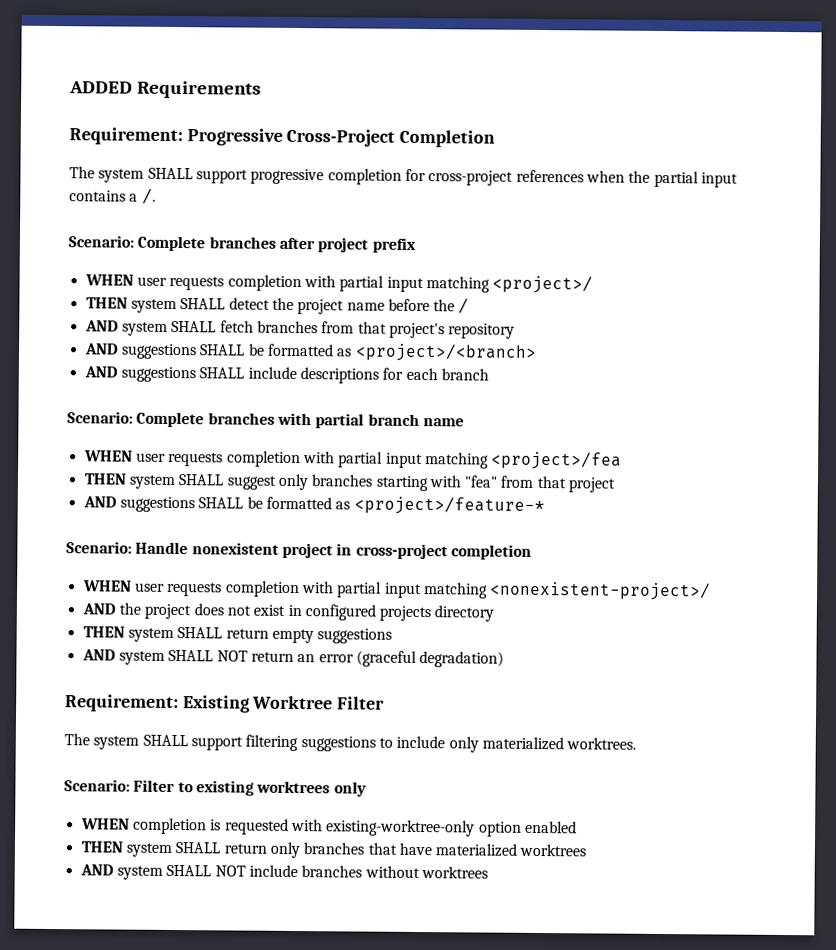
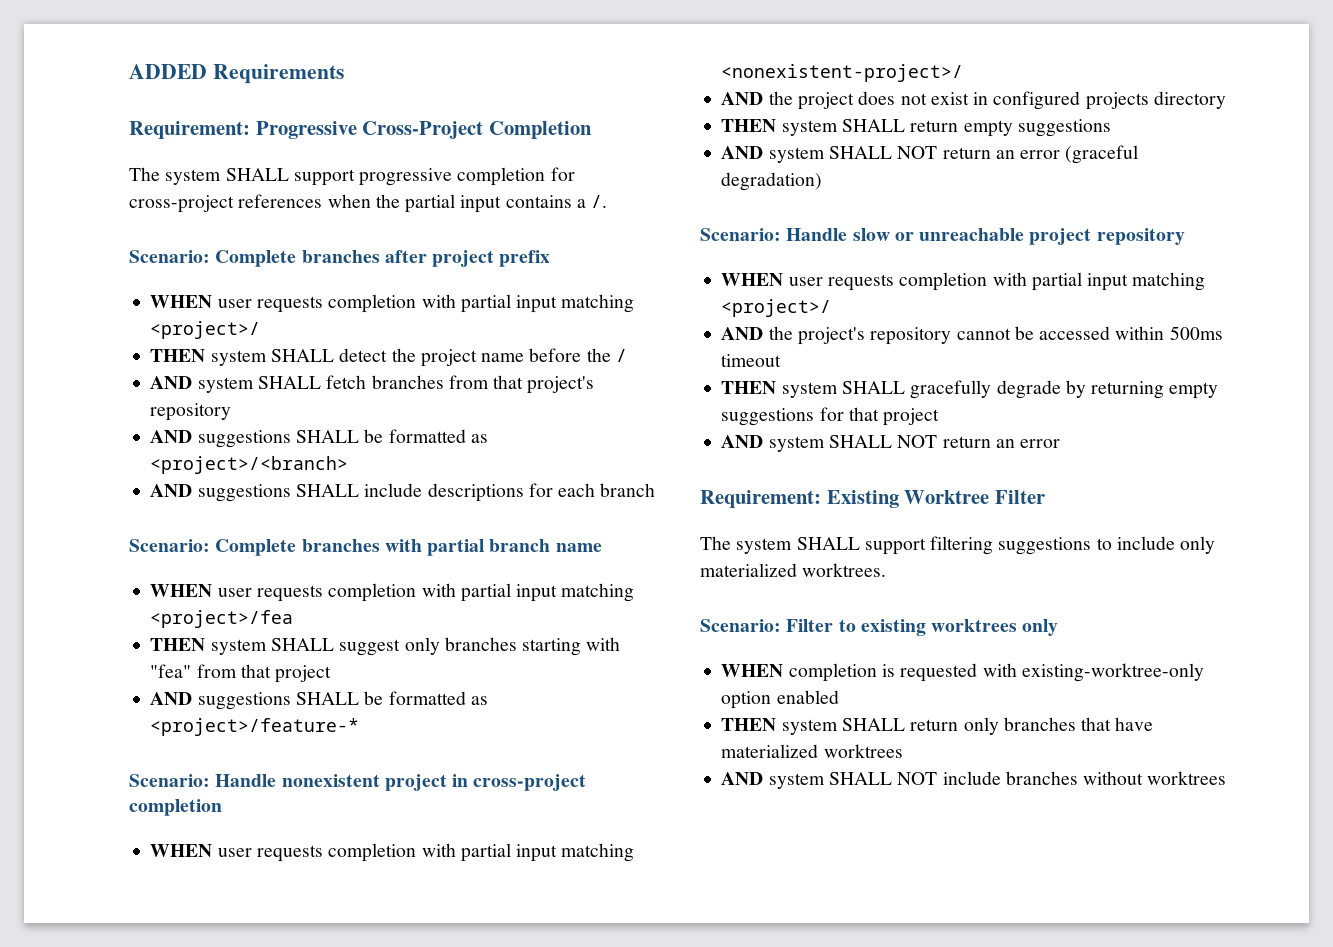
+ Scenario: Handle slow or unreachable project repository
+ WHEN user requests completion with partial input matching <project>/
+ AND the project's repository cannot be accessed within 500ms timeout
+ THEN system SHALL gracefully degrade by returning empty suggestions for that project
+ AND system SHALL NOT return an error

